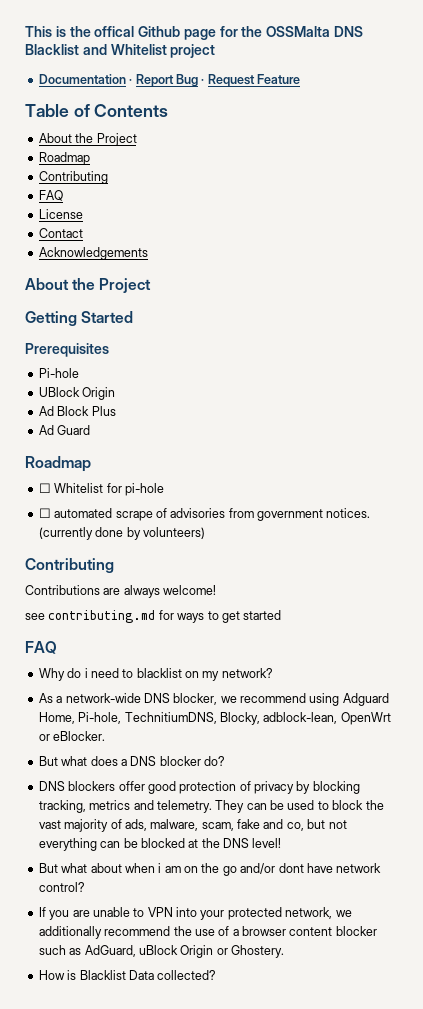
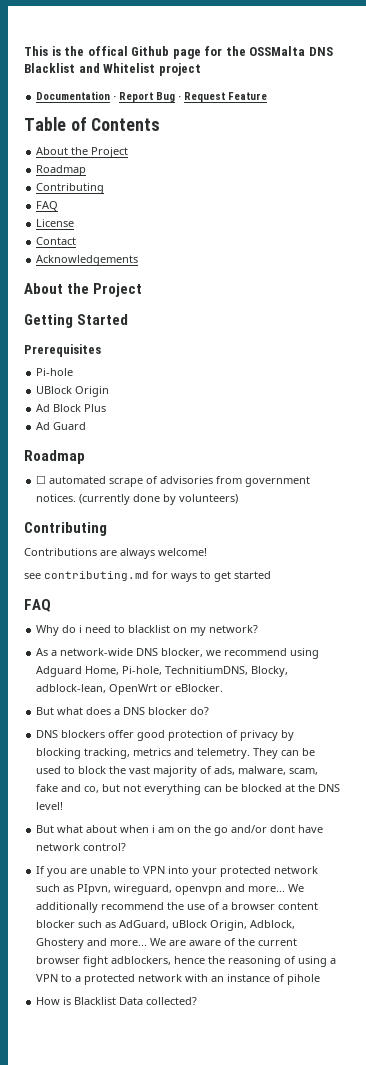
- ☐ Whitelist for pi-hole
- If you are unable to VPN into your protected network, we additionally recommend the use of a browser content blocker such as AdGuard, uBlock Origin or Ghostery.
+ If you are unable to VPN into your protected network such as PIpvn, wireguard, openvpn and more... We additionally recommend the use of a browser content blocker such as AdGuard, uBlock Origin, Adblock, Ghostery and more... We are aware of the current browser fight adblockers, hence the reasoning of using a VPN to a protected network with an instance of pihole

